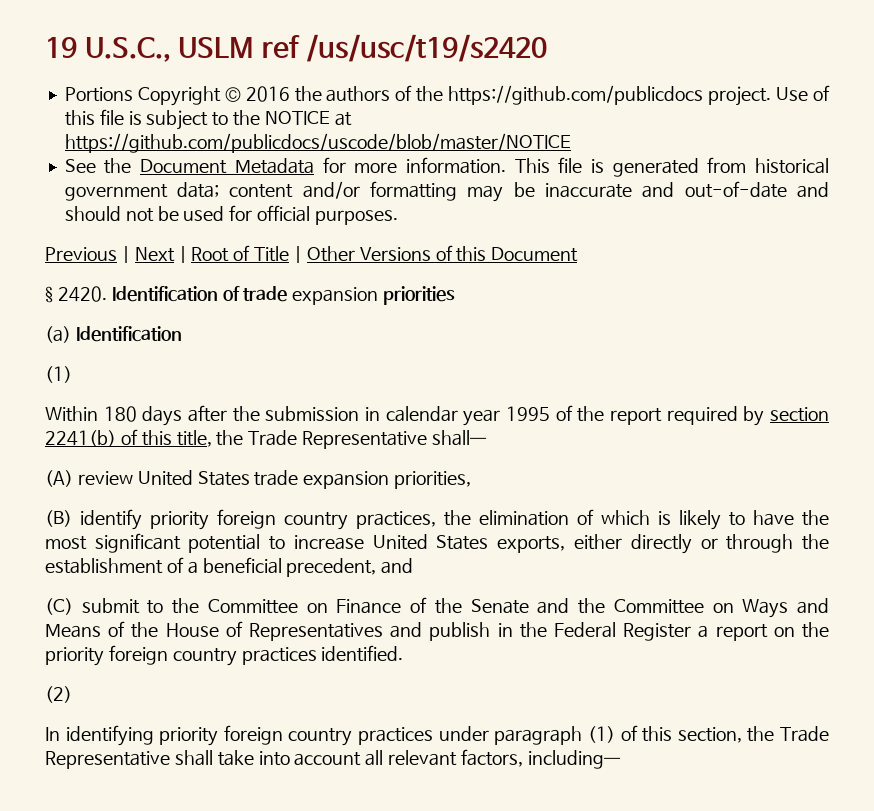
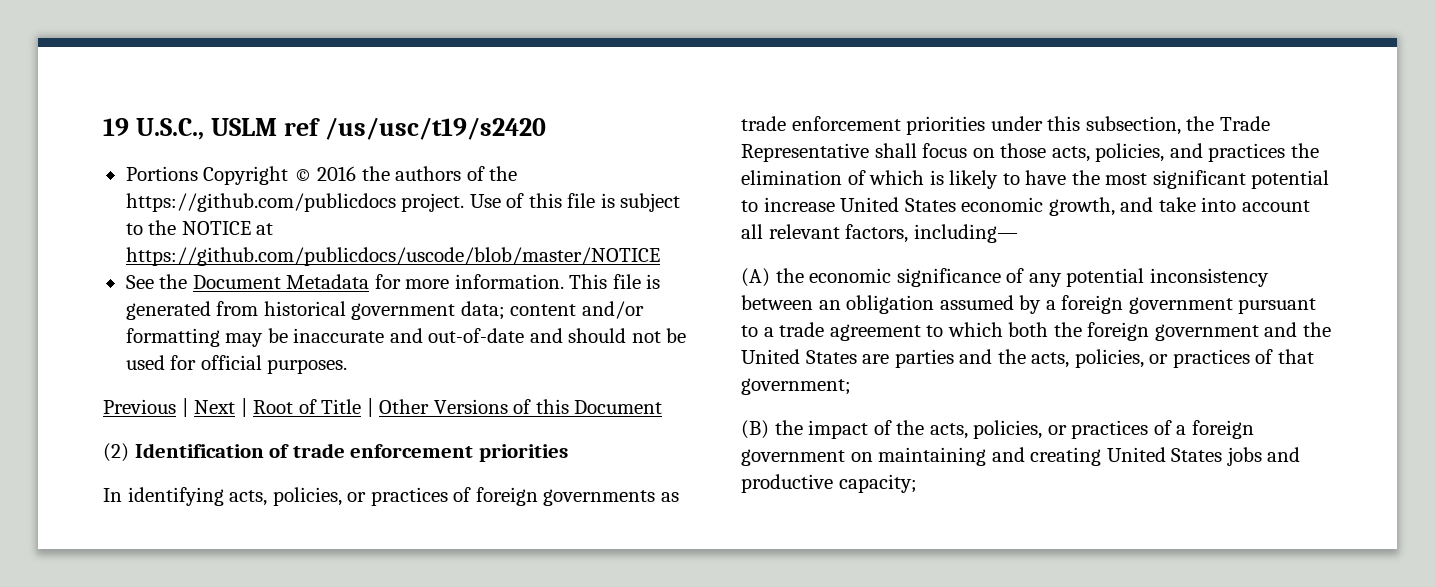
- § 2420. Identification of trade expansion priorities
+ (2) Identification of trade enforcement priorities
- (a) Identification
- (1)
- Within 180 days after the submission in calendar year 1995 of the report required by section 2241(b) of this title, the Trade Representative shall—
- (A) review United States trade expansion priorities,
- (B) identify priority foreign country practices, the elimination of which is likely to have the most significant potential to increase United States exports, either directly or through the establishment of a beneficial precedent, and
- (C) submit to the Committee on Finance of the Senate and the Committee on Ways and Means of the House of Representatives and publish in the Federal Register a report on the priority foreign country practices identified.
- (2)
- In identifying priority foreign country practices under paragraph (1) of this section, the Trade Representative shall take into account all relevant factors, including—
+ In identifying acts, policies, or practices of foreign governments as trade enforcement priorities under this subsection, the Trade Representative shall focus on those acts, policies, and practices the elimination of which is likely to have the most significant potential to increase United States economic growth, and take into account all relevant factors, including—
+ (A) the economic significance of any potential inconsistency between an obligation assumed by a foreign government pursuant to a trade agreement to which both the foreign government and the United States are parties and the acts, policies, or practices of that government;
+ (B) the impact of the acts, policies, or practices of a foreign government on maintaining and creating United States jobs and productive capacity;

